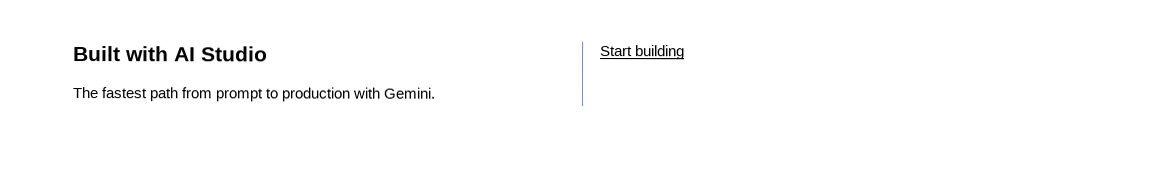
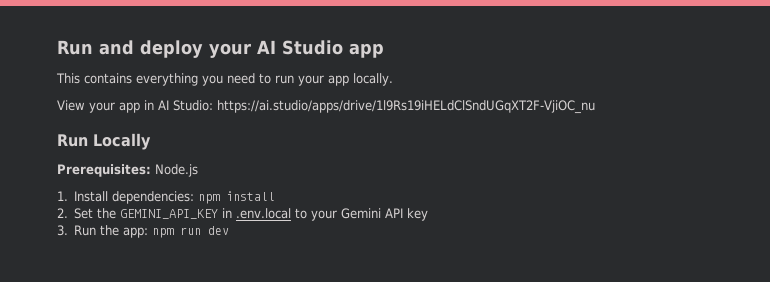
- Built with AI Studio
- The fastest path from prompt to production with Gemini.
- Start building
+ Run and deploy your AI Studio app
+ This contains everything you need to run your app locally.
+ View your app in AI Studio: https://ai.studio/apps/drive/1l9Rs19iHELdClSndUGqXT2F-VjiOC_nu
+ Run Locally
+ Prerequisites: Node.js
+ 1. Install dependencies: npm install
+ 2. Set the GEMINI_API_KEY in .env.local to your Gemini API key
+ 3. Run the app: npm run dev

